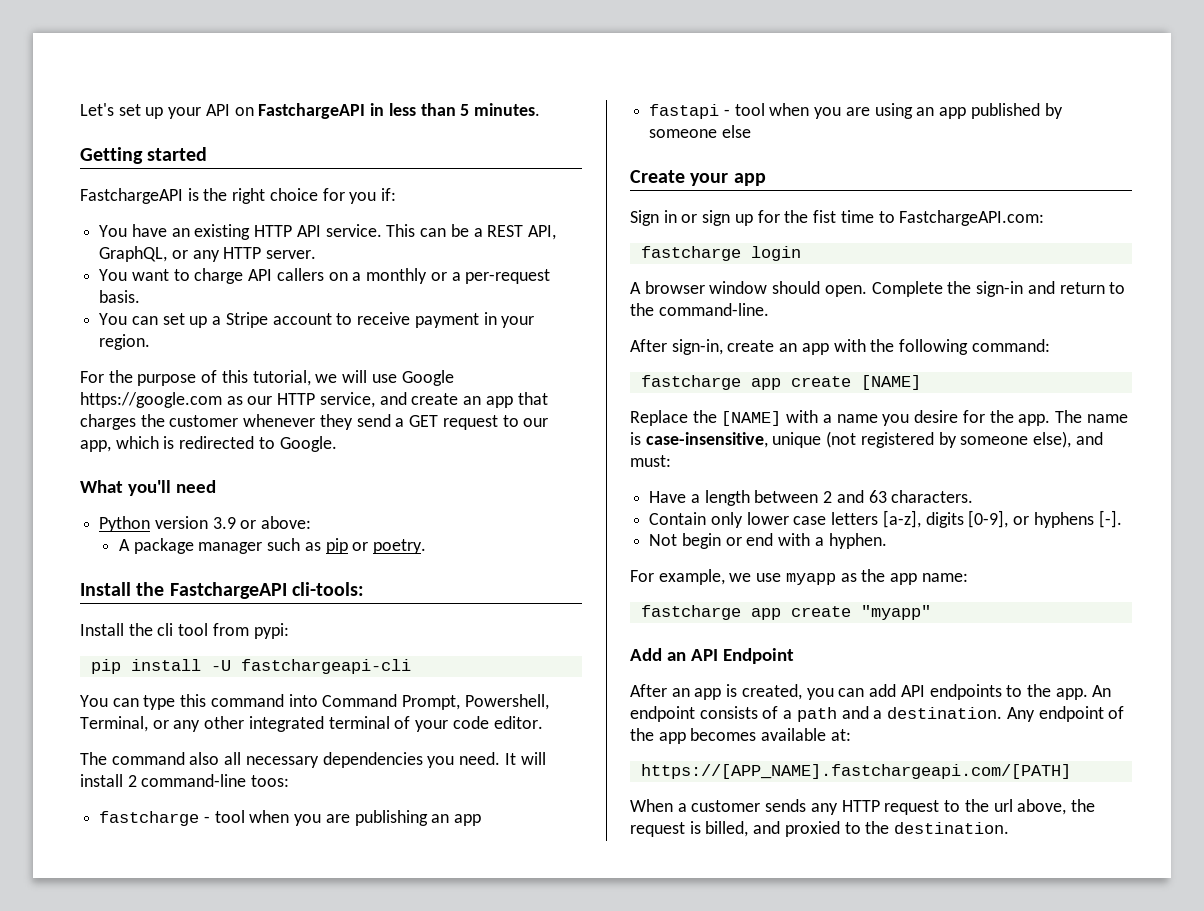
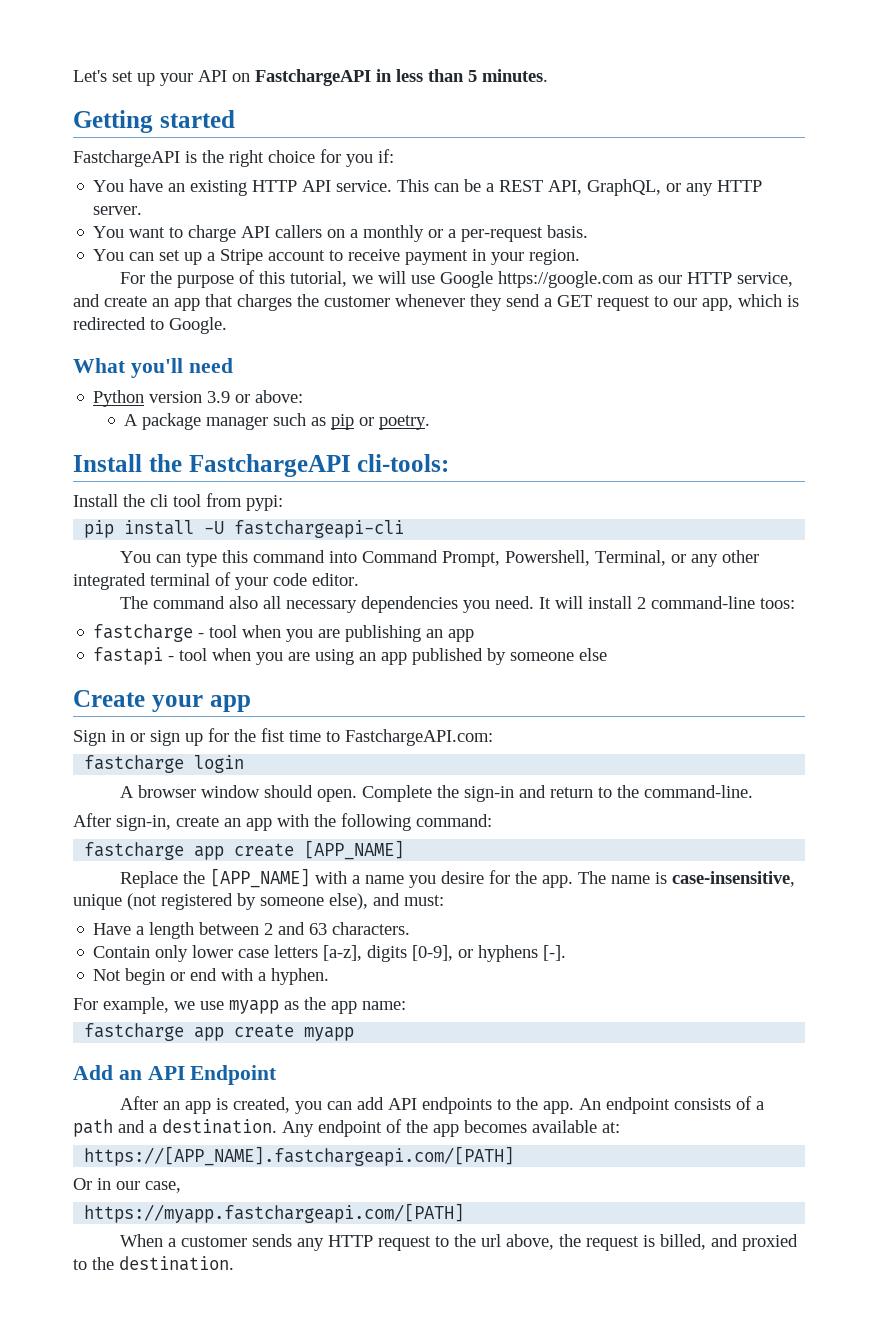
- fastcharge app create [NAME]
+ fastcharge app create [APP_NAME]
- Replace the [NAME] with a name you desire for the app.
+ Replace the [APP_NAME] with a name you desire for the app.
- fastcharge app create "myapp"
+ fastcharge app create myapp
+ Or in our case,
+ https://myapp.fastchargeapi.com/[PATH]

